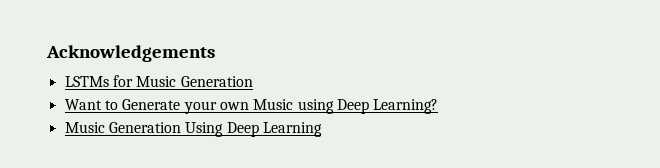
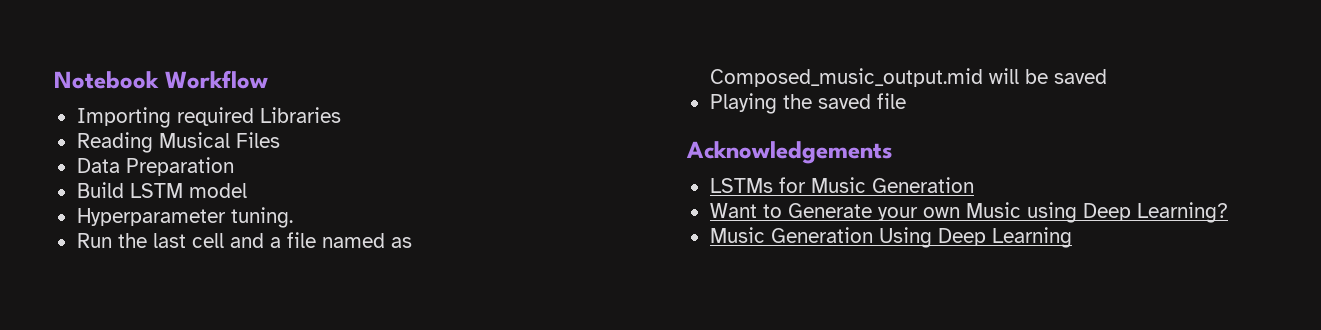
+ Notebook Workflow
+ Importing required Libraries
+ Reading Musical Files
+ Data Preparation
+ Build LSTM model
+ Hyperparameter tuning.
+ Run the last cell and a file named as Composed_music_output.mid will be saved
+ Playing the saved file

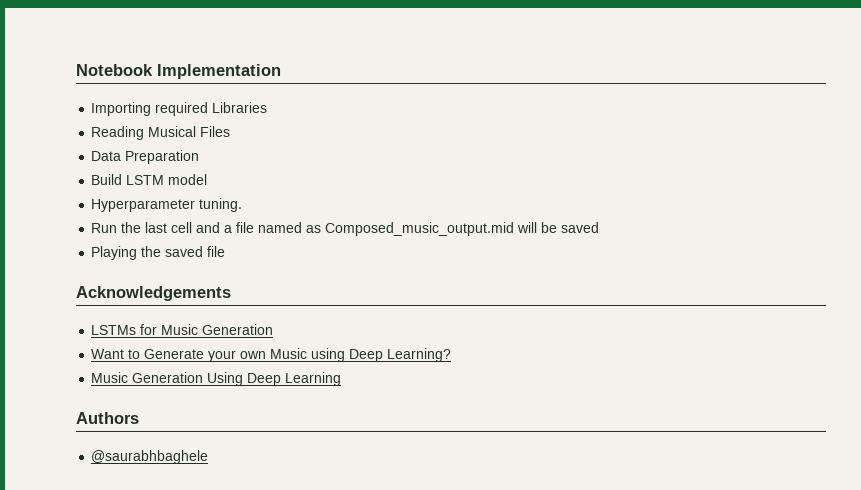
- Notebook Workflow
+ Notebook Implementation
+ Authors
+ @saurabhbaghele

